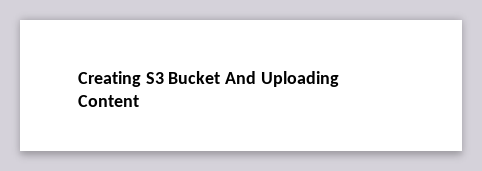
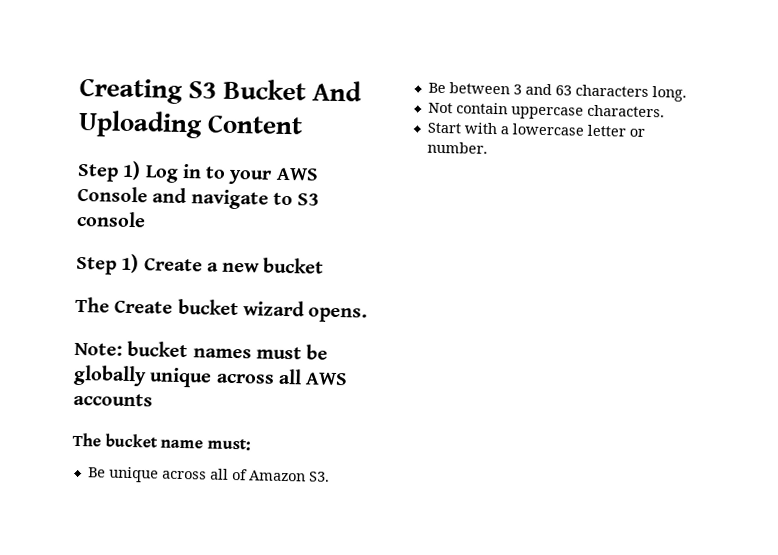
+ Step 1) Log in to your AWS Console and navigate to S3 console
+ Step 1) Create a new bucket
+ The Create bucket wizard opens.
+ Note: bucket names must be globally unique across all AWS accounts
+ The bucket name must:
+ Be unique across all of Amazon S3.
+ Be between 3 and 63 characters long.
+ Not contain uppercase characters.
+ Start with a lowercase letter or number.

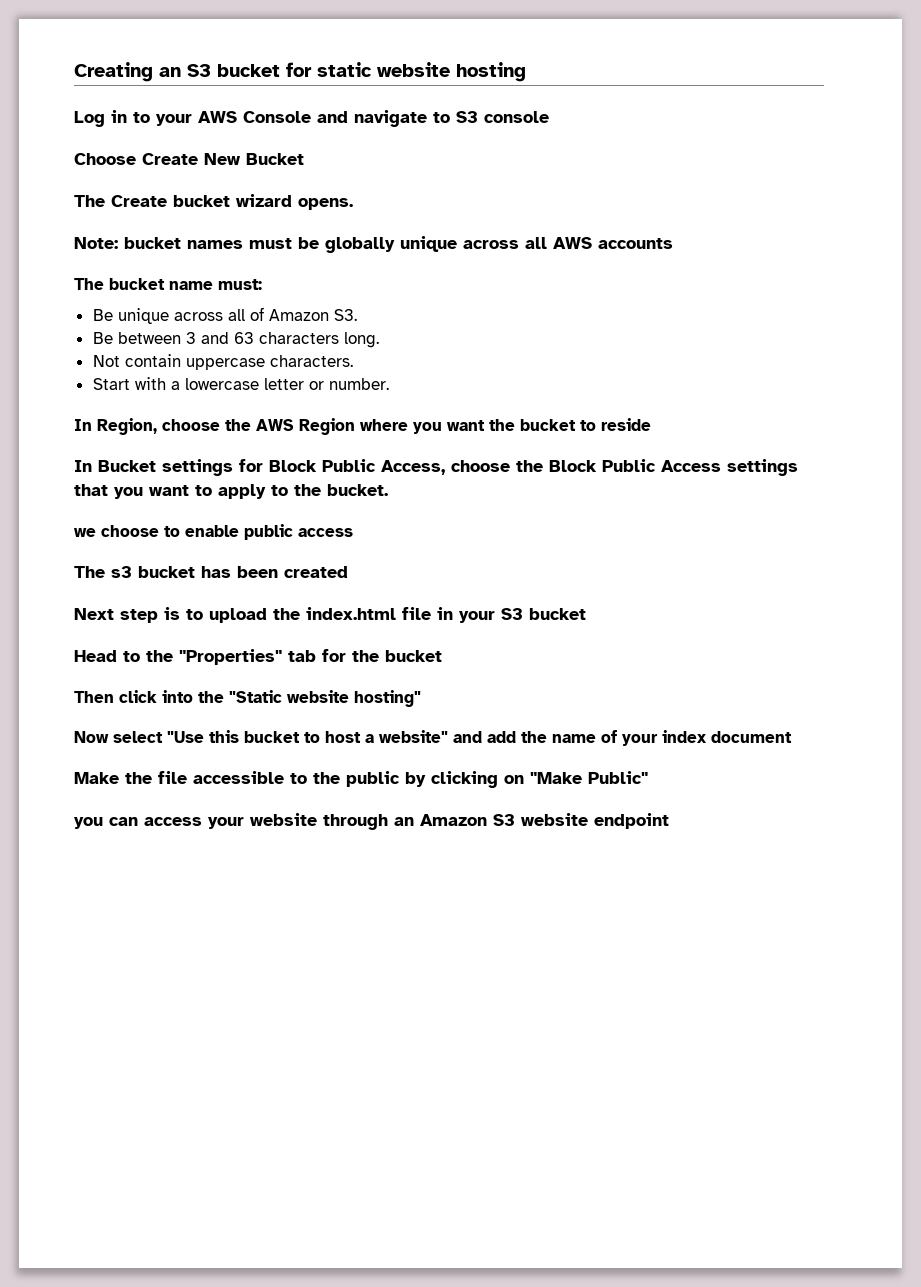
- Creating S3 Bucket And Uploading Content
- Step 1) Log in to your AWS Console and navigate to S3 console
+ Creating an S3 bucket for static website hosting
+ Log in to your AWS Console and navigate to S3 console
- Step 1) Create a new bucket
+ Choose Create New Bucket
+ In Region, choose the AWS Region where you want the bucket to reside
+ In Bucket settings for Block Public Access, choose the Block Public Access settings that you want to apply to the bucket.
+ we choose to enable public access
+ The s3 bucket has been created
+ Next step is to upload the index.html file in your S3 bucket
+ Head to the "Properties" tab for the bucket
+ Then click into the "Static website hosting"
+ Now select "Use this bucket to host a website" and add the name of your index document
+ Make the file accessible to the public by clicking on "Make Public"
+ you can access your website through an Amazon S3 website endpoint

